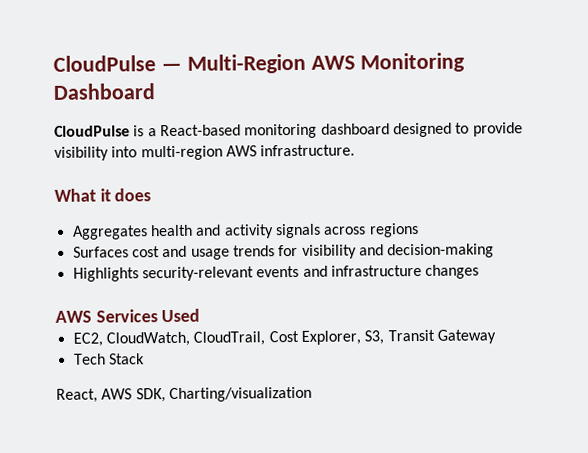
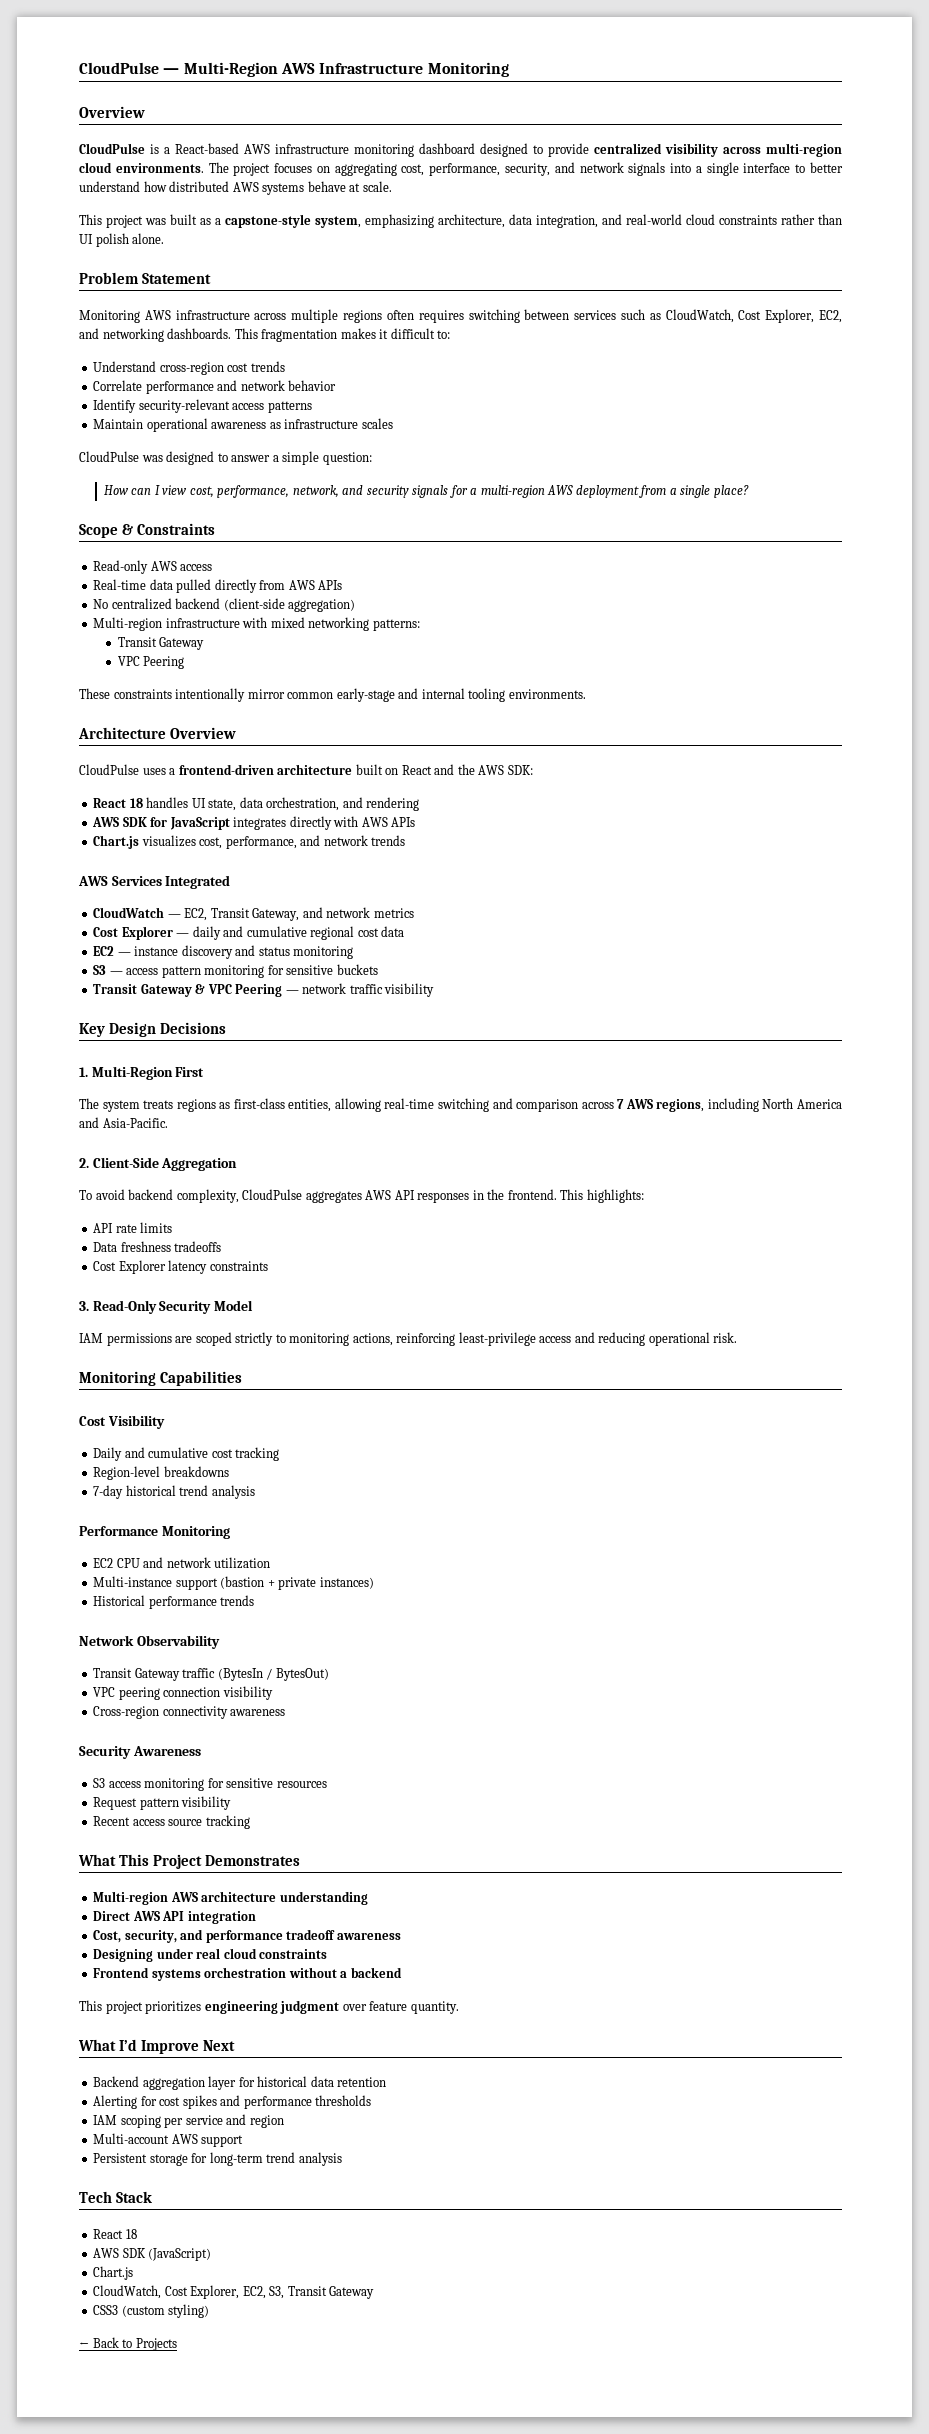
- CloudPulse — Multi-Region AWS Monitoring Dashboard
+ CloudPulse — Multi-Region AWS Infrastructure Monitoring
+ Overview
- CloudPulse is a React-based monitoring dashboard designed to provide visibility into multi-region AWS infrastructure.
- What it does
- Aggregates health and activity signals across regions
- Surfaces cost and usage trends for visibility and decision-making
- Highlights security-relevant events and infrastructure changes
- AWS Services Used
- EC2, CloudWatch, CloudTrail, Cost Explorer, S3, Transit Gateway
+ CloudPulse is a React-based AWS infrastructure monitoring dashboard designed to provide centralized visibility across multi-region cloud environments. The project focuses on aggregating cost, performance, security, and network signals into a single interface to better understand how distributed AWS systems behave at scale.
+ This project was built as a capstone-style system, emphasizing architecture, data integration, and real-world cloud constraints rather than UI polish alone.
+ Problem Statement
+ Monitoring AWS infrastructure across multiple regions often requires switching between services such as CloudWatch, Cost Explorer, EC2, and networking dashboards. This fragmentation makes it difficult to:
+ Understand cross-region cost trends
+ Correlate performance and network behavior
+ Identify security-relevant access patterns
+ Maintain operational awareness as infrastructure scales
+ CloudPulse was designed to answer a simple question:
+ How can I view cost, performance, network, and security signals for a multi-region AWS deployment from a single place?
+ Scope & Constraints
+ Read-only AWS access
+ Real-time data pulled directly from AWS APIs
+ No centralized backend (client-side aggregation)
+ Multi-region infrastructure with mixed networking patterns:
+ Transit Gateway
+ VPC Peering
+ These constraints intentionally mirror common early-stage and internal tooling environments.
+ Architecture Overview
+ CloudPulse uses a frontend-driven architecture built on React and the AWS SDK:
+ React 18 handles UI state, data orchestration, and rendering
+ AWS SDK for JavaScript integrates directly with AWS APIs
+ Chart.js visualizes cost, performance, and network trends
+ AWS Services Integrated
+ CloudWatch — EC2, Transit Gateway, and network metrics
+ Cost Explorer — daily and cumulative regional cost data
+ EC2 — instance discovery and status monitoring
+ S3 — access pattern monitoring for sensitive buckets
+ Transit Gateway & VPC Peering — network traffic visibility
+ Key Design Decisions
+ 1. Multi-Region First
+ The system treats regions as first-class entities, allowing real-time switching and comparison across 7 AWS regions, including North America and Asia-Pacific.
+ 2. Client-Side Aggregation
+ To avoid backend complexity, CloudPulse aggregates AWS API responses in the frontend. This highlights:
+ API rate limits
+ Data freshness tradeoffs
+ Cost Explorer latency constraints
+ 3. Read-Only Security Model
+ IAM permissions are scoped strictly to monitoring actions, reinforcing least-privilege access and reducing operational risk.
+ Monitoring Capabilities
+ Cost Visibility
+ Daily and cumulative cost tracking
+ Region-level breakdowns
+ 7-day historical trend analysis
+ Performance Monitoring
+ EC2 CPU and network utilization
+ Multi-instance support (bastion + private instances)
+ Historical performance trends
+ Network Observability
+ Transit Gateway traffic (BytesIn / BytesOut)
+ VPC peering connection visibility
+ Cross-region connectivity awareness
+ Security Awareness
+ S3 access monitoring for sensitive resources
+ Request pattern visibility
+ Recent access source tracking
+ What This Project Demonstrates
+ Multi-region AWS architecture understanding
+ Direct AWS API integration
+ Cost, security, and performance tradeoff awareness
+ Designing under real cloud constraints
+ Frontend systems orchestration without a backend
+ This project prioritizes engineering judgment over feature quantity.
+ What I’d Improve Next
+ Backend aggregation layer for historical data retention
+ Alerting for cost spikes and performance thresholds
+ IAM scoping per service and region
+ Multi-account AWS support
+ Persistent storage for long-term trend analysis
+ Tech Stack
+ React 18
+ AWS SDK (JavaScript)
+ Chart.js
+ CloudWatch, Cost Explorer, EC2, S3, Transit Gateway
- Tech Stack
- React, AWS SDK, Charting/visualization
+ CSS3 (custom styling)
+ ← Back to Projects

